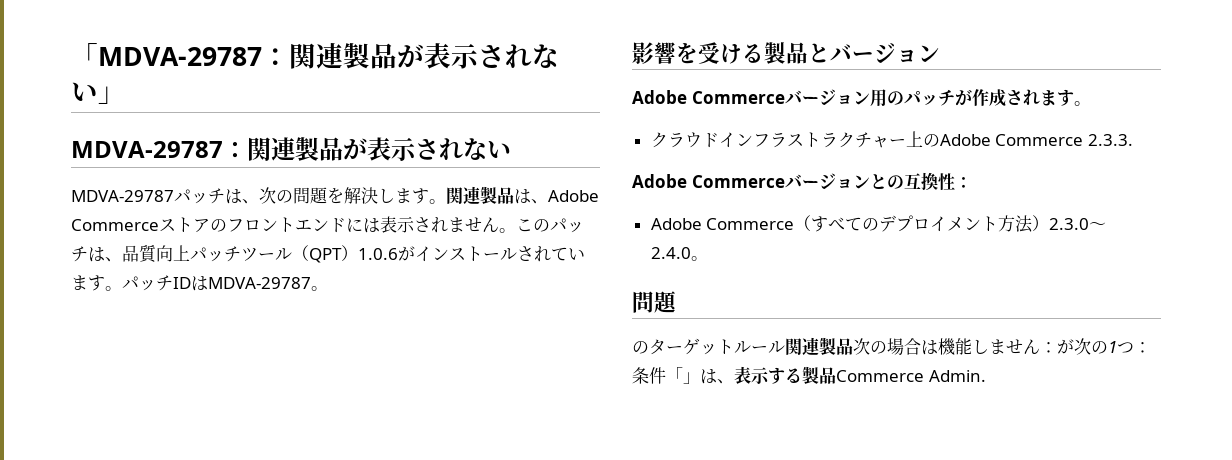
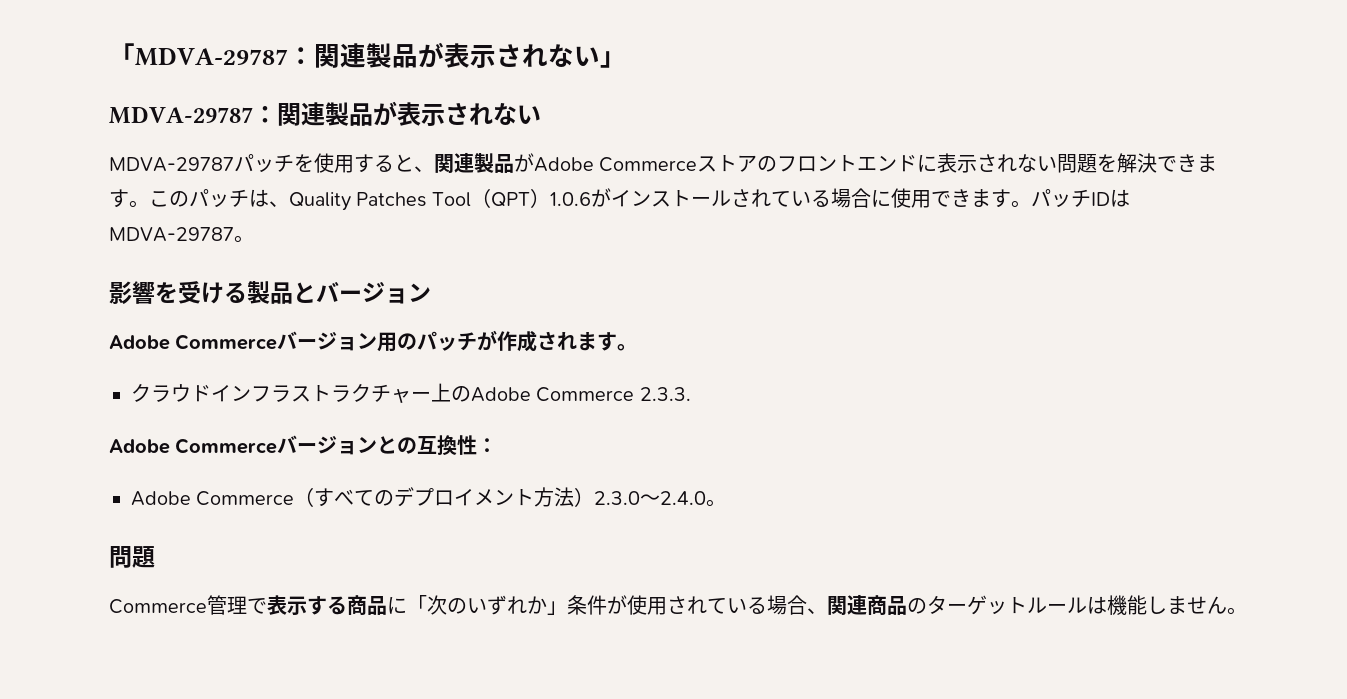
- MDVA-29787パッチは、次の問題を解決します。関連製品は、Adobe Commerceストアのフロントエンドには表示されません。このパッチは、品質向上パッチツール（QPT）1.0.6がインストールされています。
+ MDVA-29787パッチを使用すると、関連製品がAdobe Commerceストアのフロントエンドに表示されない問題を解決できます。このパッチは、Quality Patches Tool（QPT）1.0.6がインストールされている場合に使用できます。
- のターゲットルール関連製品次の場合は機能しません：が次の1つ：条件「」は、表示する製品Commerce Admin.
+ Commerce管理で表示する商品に「次のいずれか」条件が使用されている場合、関連商品のターゲットルールは機能しません。

